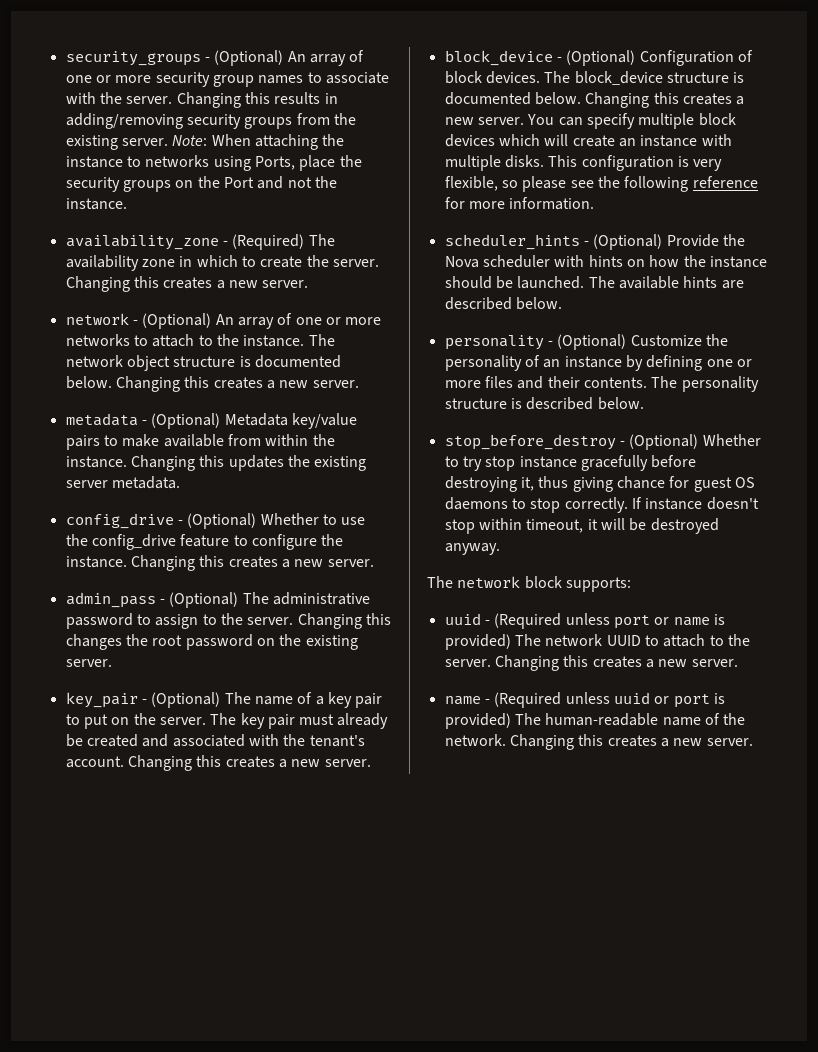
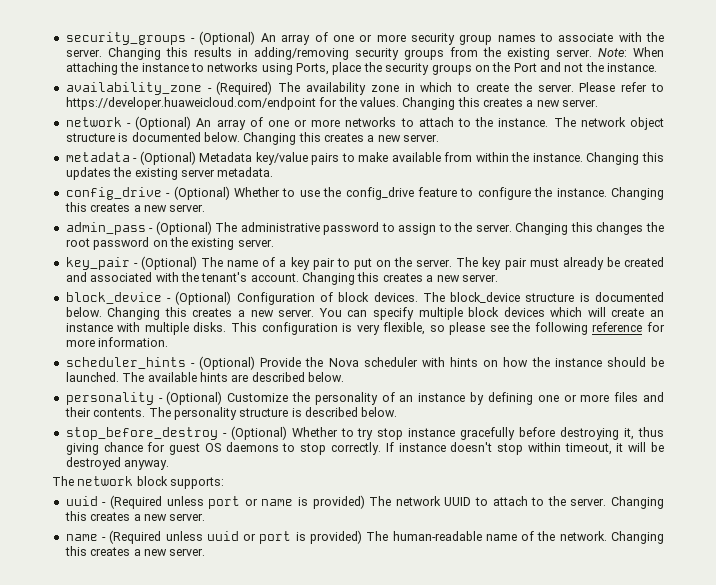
+ Please refer to https://developer.huaweicloud.com/endpoint for the values.

